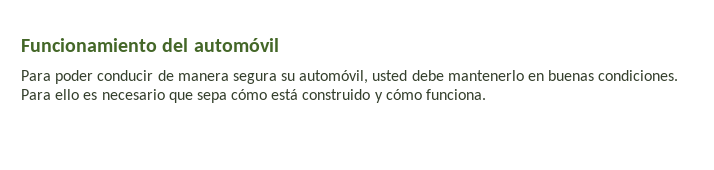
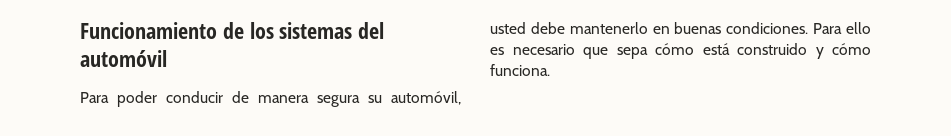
- Funcionamiento del automóvil
+ Funcionamiento de los sistemas del automóvil

